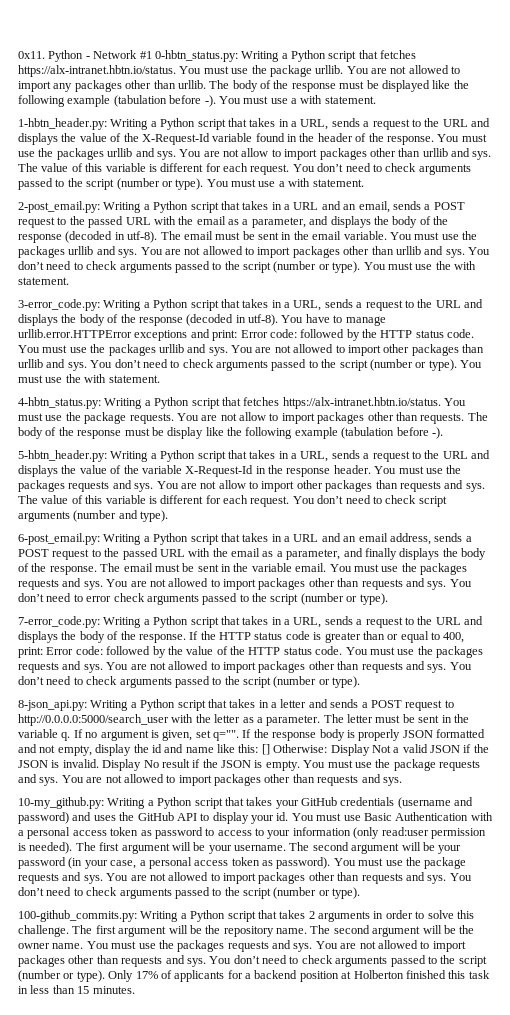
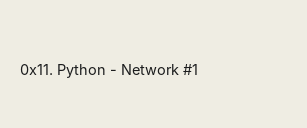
- Python - Network #1 0-hbtn_status.py: Writing a Python script that fetches https://alx-intranet.hbtn.io/status. You must use the package urllib. You are not allowed to import any packages other than urllib. The body of the response must be displayed like the following example (tabulation before -). You must use a with statement.
- 1-hbtn_header.py: Writing a Python script that takes in a URL, sends a request to the URL and displays the value of the X-Request-Id variable found in the header of the response. You must use the packages urllib and sys. You are not allow to import packages other than urllib and sys. The value of this variable is different for each request. You don’t need to check arguments passed to the script (number or type). You must use a with statement.
- 2-post_email.py: Writing a Python script that takes in a URL and an email, sends a POST request to the passed URL with the email as a parameter, and displays the body of the response (decoded in utf-8). The email must be sent in the email variable. You must use the packages urllib and sys. You are not allowed to import packages other than urllib and sys. You don’t need to check arguments passed to the script (number or type). You must use the with statement.
- 3-error_code.py: Writing a Python script that takes in a URL, sends a request to the URL and displays the body of the response (decoded in utf-8). You have to manage urllib.error.HTTPError exceptions and print: Error code: followed by the HTTP status code. You must use the packages urllib and sys. You are not allowed to import other packages than urllib and sys. You don’t need to check arguments passed to the script (number or type). You must use the with statement.
- 4-hbtn_status.py: Writing a Python script that fetches https://alx-intranet.hbtn.io/status. You must use the package requests. You are not allow to import packages other than requests. The body of the response must be display like the following example (tabulation before -).
- 5-hbtn_header.py: Writing a Python script that takes in a URL, sends a request to the URL and displays the value of the variable X-Request-Id in the response header. You must use the packages requests and sys. You are not allow to import other packages than requests and sys. The value of this variable is different for each request. You don’t need to check script arguments (number and type).
- 6-post_email.py: Writing a Python script that takes in a URL and an email address, sends a POST request to the passed URL with the email as a parameter, and finally displays the body of the response. The email must be sent in the variable email. You must use the packages requests and sys. You are not allowed to import packages other than requests and sys. You don’t need to error check arguments passed to the script (number or type).
- 7-error_code.py: Writing a Python script that takes in a URL, sends a request to the URL and displays the body of the response. If the HTTP status code is greater than or equal to 400, print: Error code: followed by the value of the HTTP status code. You must use the packages requests and sys. You are not allowed to import packages other than requests and sys. You don’t need to check arguments passed to the script (number or type).
- 8-json_api.py: Writing a Python script that takes in a letter and sends a POST request to http://0.0.0.0:5000/search_user with the letter as a parameter. The letter must be sent in the variable q. If no argument is given, set q="". If the response body is properly JSON formatted and not empty, display the id and name like this: [] Otherwise: Display Not a valid JSON if the JSON is invalid. Display No result if the JSON is empty. You must use the package requests and sys. You are not allowed to import packages other than requests and sys.
- 10-my_github.py: Writing a Python script that takes your GitHub credentials (username and password) and uses the GitHub API to display your id. You must use Basic Authentication with a personal access token as password to access to your information (only read:user permission is needed). The first argument will be your username. The second argument will be your password (in your case, a personal access token as password). You must use the package requests and sys. You are not allowed to import packages other than requests and sys. You don’t need to check arguments passed to the script (number or type).
- 100-github_commits.py: Writing a Python script that takes 2 arguments in order to solve this challenge. The first argument will be the repository name. The second argument will be the owner name. You must use the packages requests and sys. You are not allowed to import packages other than requests and sys. You don’t need to check arguments passed to the script (number or type). Only 17% of applicants for a backend position at Holberton finished this task in less than 15 minutes.
+ Python - Network #1

